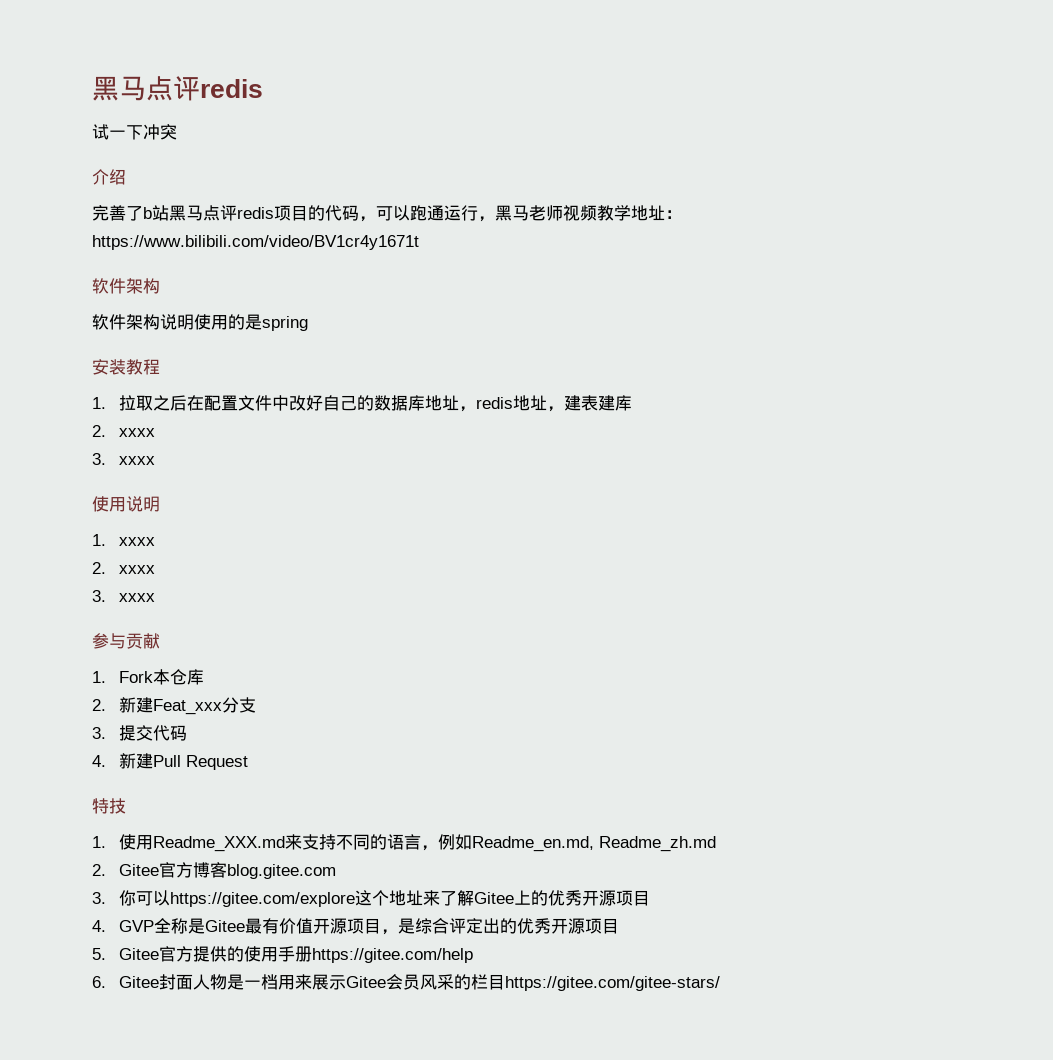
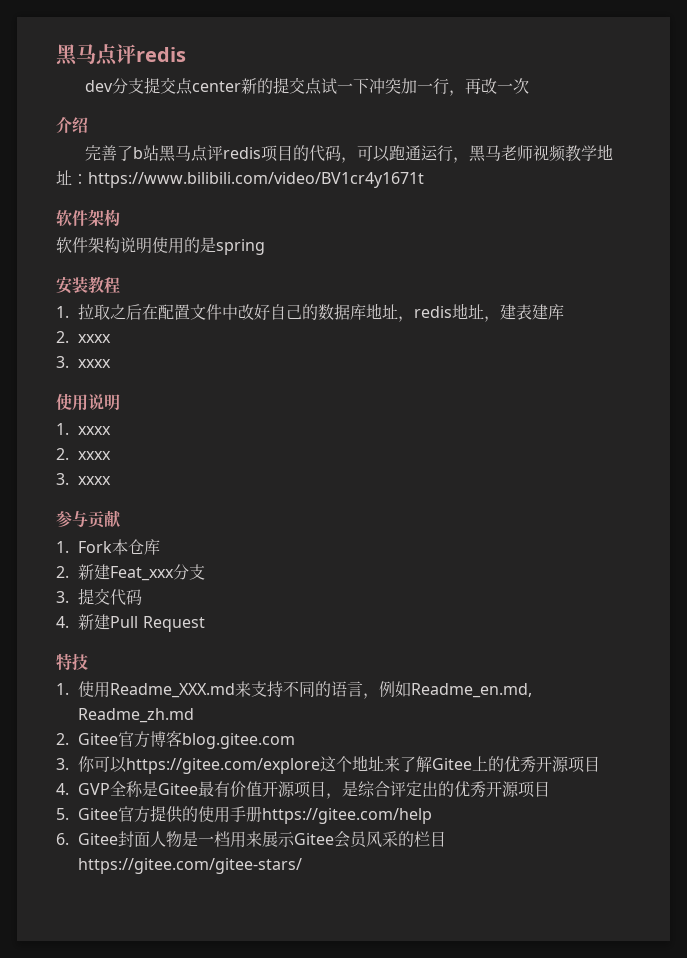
- 试一下冲突
+ dev分支提交点center新的提交点试一下冲突加一行，再改一次

